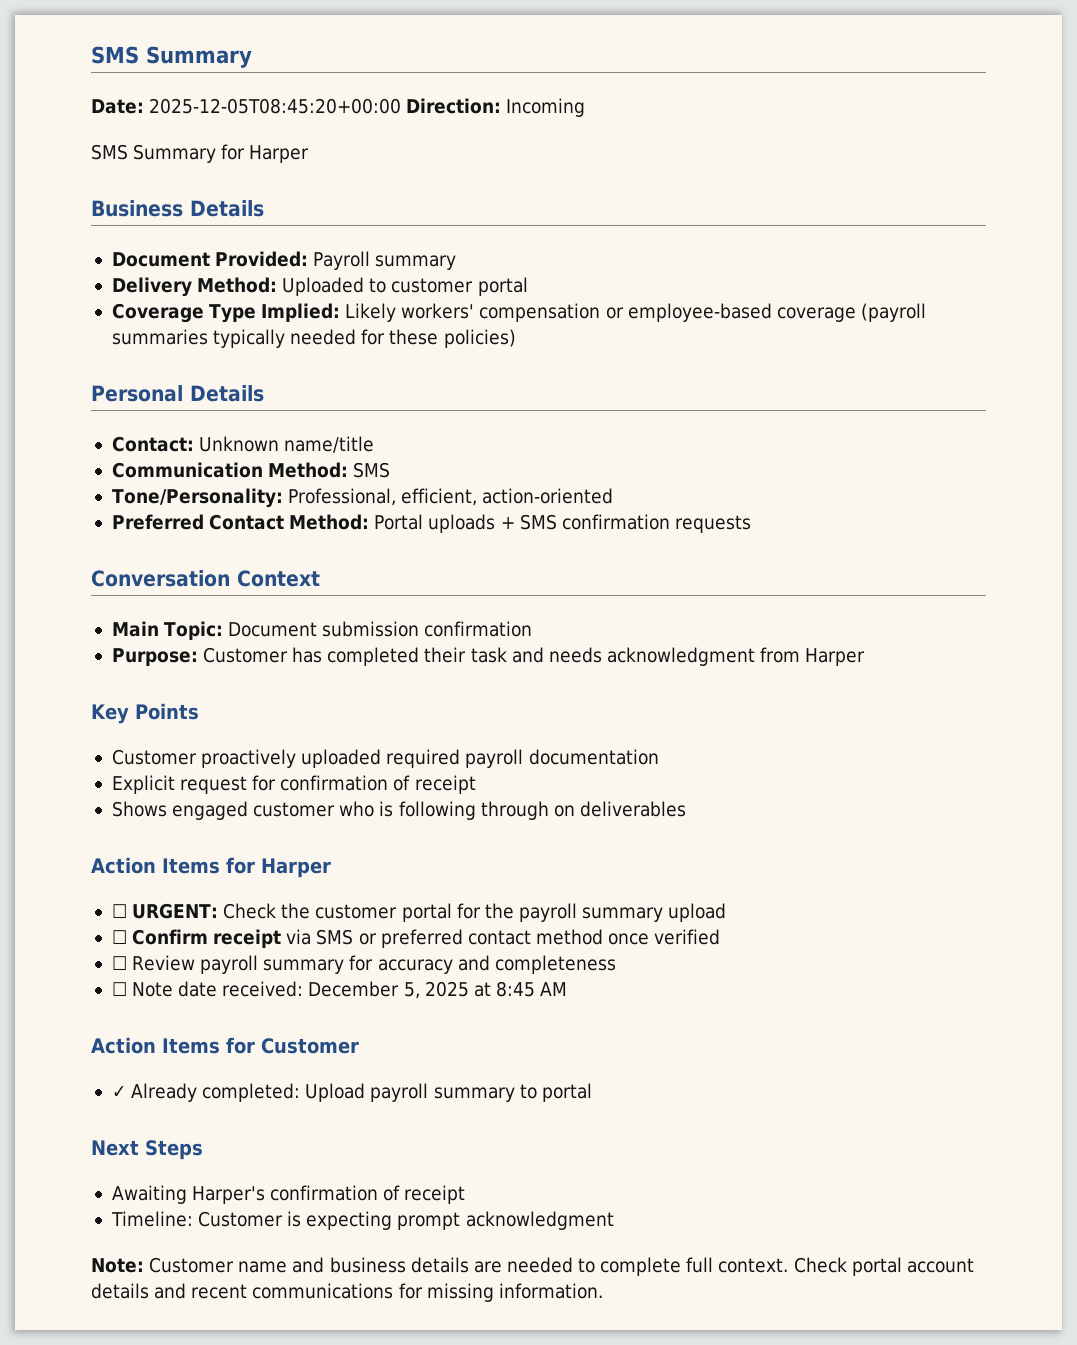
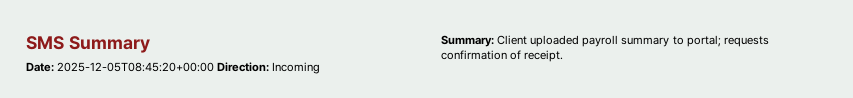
- SMS Summary for Harper
- Business Details
- Document Provided: Payroll summary
- Delivery Method: Uploaded to customer portal
- Coverage Type Implied: Likely workers' compensation or employee-based coverage (payroll summaries typically needed for these policies)
- Personal Details
- Contact: Unknown name/title
- Communication Method: SMS
- Tone/Personality: Professional, efficient, action-oriented
- Preferred Contact Method: Portal uploads + SMS confirmation requests
- Conversation Context
- Main Topic: Document submission confirmation
- Purpose: Customer has completed their task and needs acknowledgment from Harper
- Key Points
- Customer proactively uploaded required payroll documentation
- Explicit request for confirmation of receipt
- Shows engaged customer who is following through on deliverables
- Action Items for Harper
- ☐ URGENT: Check the customer portal for the payroll summary upload
- ☐ Confirm receipt via SMS or preferred contact method once verified
- ☐ Review payroll summary for accuracy and completeness
- ☐ Note date received: December 5, 2025 at 8:45 AM
- Action Items for Customer
- ✓ Already completed: Upload payroll summary to portal
- Next Steps
- Awaiting Harper's confirmation of receipt
- Timeline: Customer is expecting prompt acknowledgment
- Note: Customer name and business details are needed to complete full context. Check portal account details and recent communications for missing information.
+ Summary: Client uploaded payroll summary to portal; requests confirmation of receipt.

